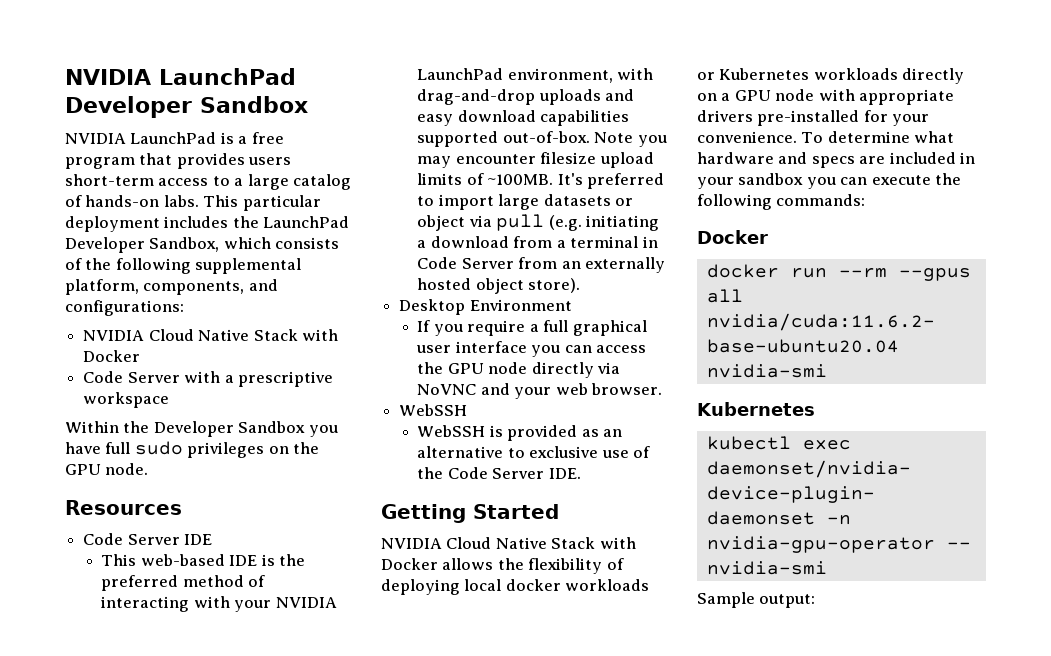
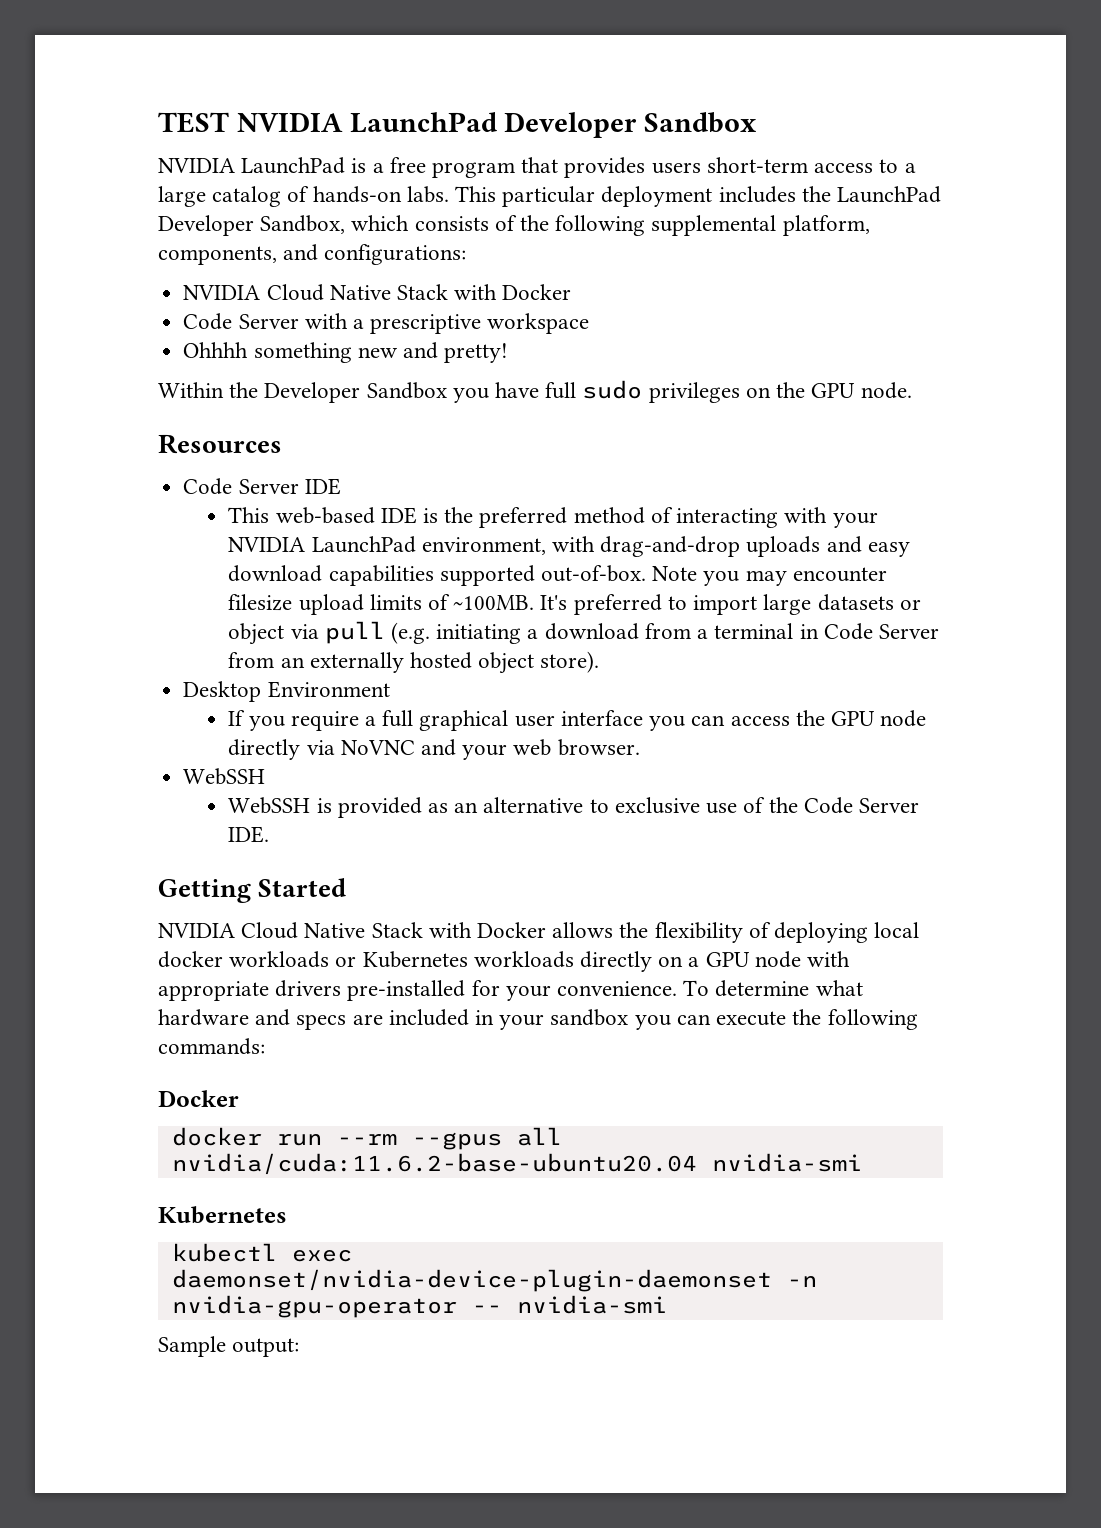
- NVIDIA LaunchPad Developer Sandbox
+ TEST NVIDIA LaunchPad Developer Sandbox
+ Ohhhh something new and pretty!

